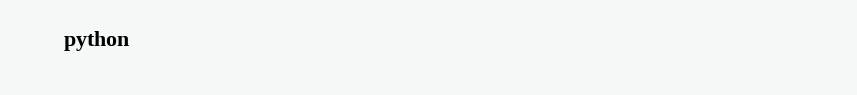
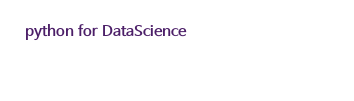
- python
+ python for DataScience

